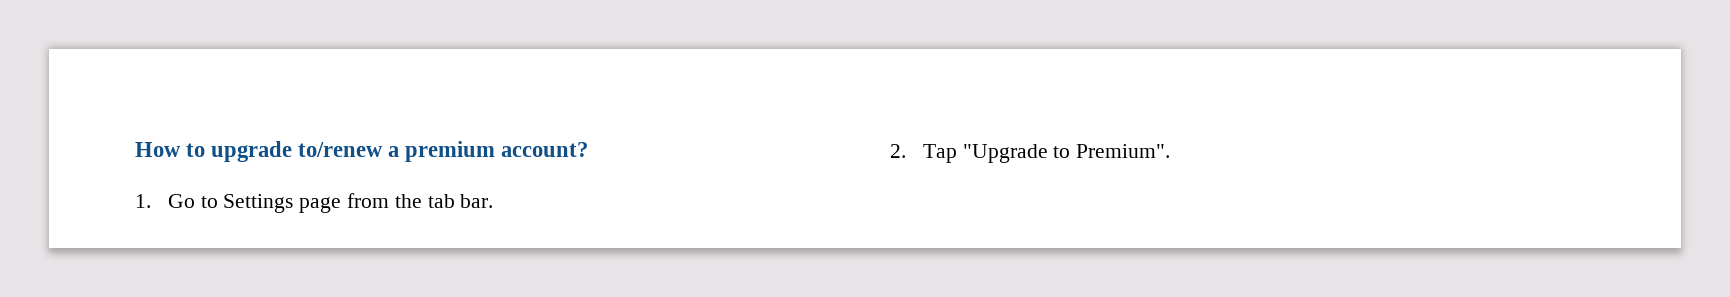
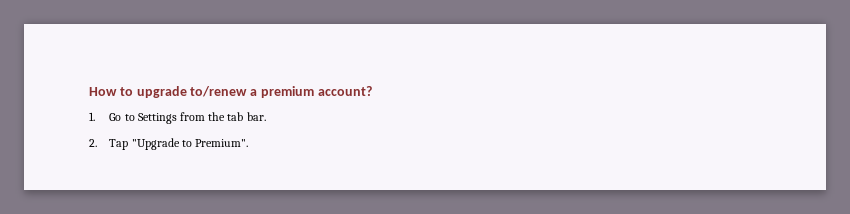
- 1. Go to Settings page from the tab bar.
+ 1. Go to Settings from the tab bar.

